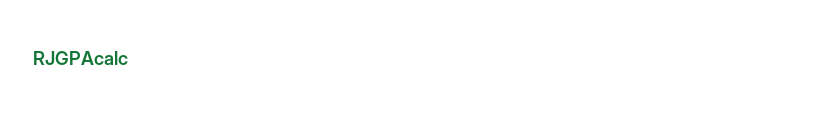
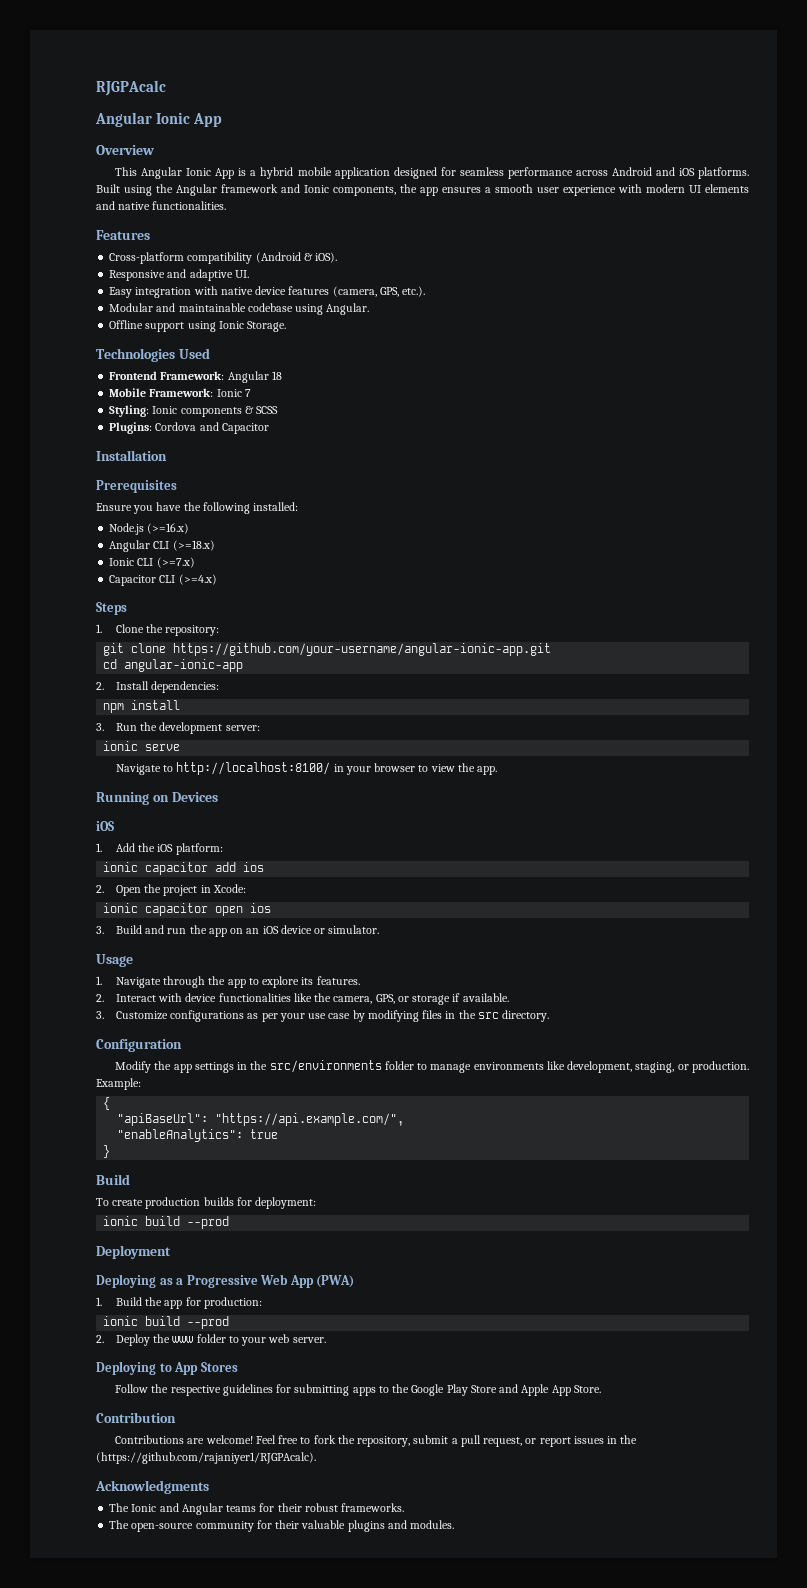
  RJGPAcalc
+ Angular Ionic App
+ Overview
+ This Angular Ionic App is a hybrid mobile application designed for seamless performance across Android and iOS platforms. Built using the Angular framework and Ionic components, the app ensures a smooth user experience with modern UI elements and native functionalities.
+ Features
+ Cross-platform compatibility (Android & iOS).
+ Responsive and adaptive UI.
+ Easy integration with native device features (camera, GPS, etc.).
+ Modular and maintainable codebase using Angular.
+ Offline support using Ionic Storage.
+ Technologies Used
+ Frontend Framework: Angular 18
+ Mobile Framework: Ionic 7
+ Styling: Ionic components & SCSS
+ Plugins: Cordova and Capacitor
+ Installation
+ Prerequisites
+ Ensure you have the following installed:
+ Node.js (>=16.x)
+ Angular CLI (>=18.x)
+ Ionic CLI (>=7.x)
+ Capacitor CLI (>=4.x)
+ Steps
+ 1. Clone the repository:
+ git clone https://github.com/your-username/angular-ionic-app.git
+ cd angular-ionic-app
+ 2. Install dependencies:
+ npm install
+ 3. Run the development server:
+ ionic serve
+ Navigate to http://localhost:8100/ in your browser to view the app.
+ Running on Devices
+ iOS
+ 1. Add the iOS platform:
+ ionic capacitor add ios
+ 2. Open the project in Xcode:
+ ionic capacitor open ios
+ 3. Build and run the app on an iOS device or simulator.
+ Usage
+ 1. Navigate through the app to explore its features.
+ 2. Interact with device functionalities like the camera, GPS, or storage if available.
+ 3. Customize configurations as per your use case by modifying files in the src directory.
+ Configuration
+ Modify the app settings in the src/environments folder to manage environments like development, staging, or production. Example:
+ {
+ "apiBaseUrl": "https://api.example.com/",
+ "enableAnalytics": true
+ }
+ Build
+ To create production builds for deployment:
+ ionic build --prod
+ Deployment
+ Deploying as a Progressive Web App (PWA)
+ 1. Build the app for production:
+ ionic build --prod
+ 2. Deploy the www folder to your web server.
+ Deploying to App Stores
+ Follow the respective guidelines for submitting apps to the Google Play Store and Apple App Store.
+ Contribution
+ Contributions are welcome! Feel free to fork the repository, submit a pull request, or report issues in the (https://github.com/rajaniyer1/RJGPAcalc).
+ Acknowledgments
+ The Ionic and Angular teams for their robust frameworks.
+ The open-source community for their valuable plugins and modules.

